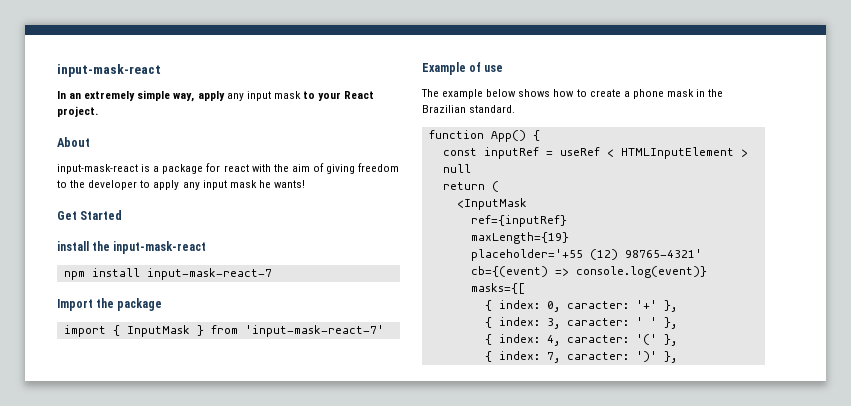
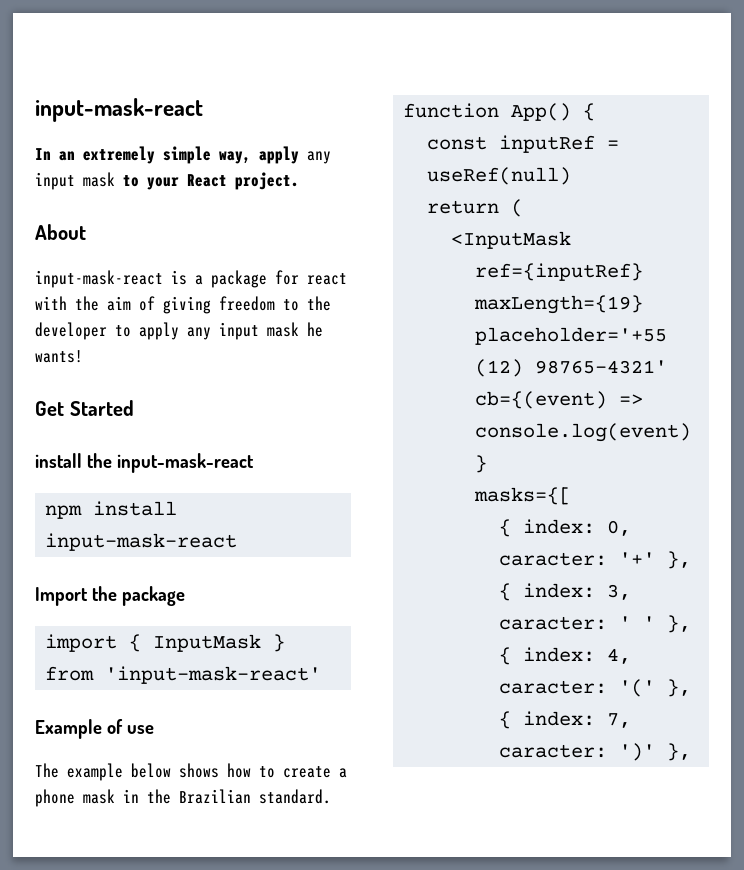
- npm install input-mask-react-7
+ npm install input-mask-react
- import { InputMask } from 'input-mask-react-7'
+ import { InputMask } from 'input-mask-react'
- const inputRef = useRef < HTMLInputElement > null
+ const inputRef = useRef(null)

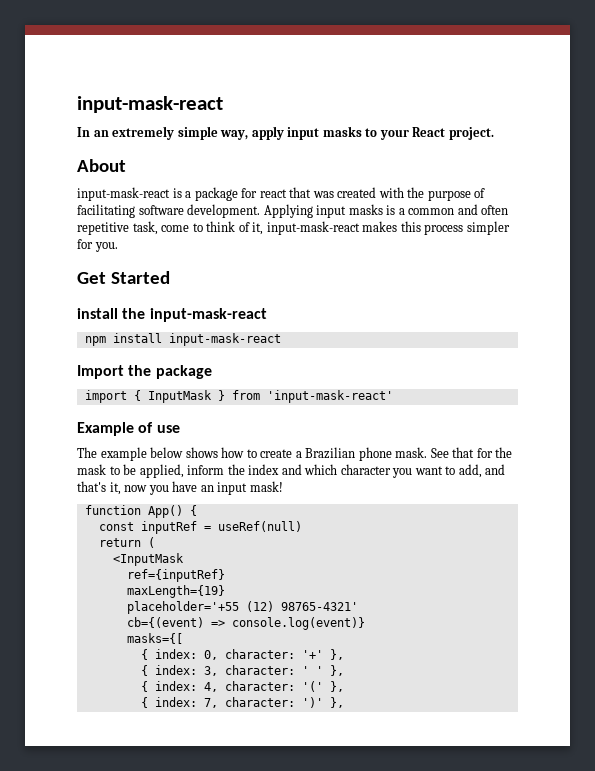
- In an extremely simple way, apply any input mask to your React project.
+ In an extremely simple way, apply input masks to your React project.
- input-mask-react is a package for react with the aim of giving freedom to the developer to apply any input mask he wants!
+ input-mask-react is a package for react that was created with the purpose of facilitating software development. Applying input masks is a common and often repetitive task, come to think of it, input-mask-react makes this process simpler for you.
- The example below shows how to create a phone mask in the Brazilian standard.
+ The example below shows how to create a Brazilian phone mask. See that for the mask to be applied, inform the index and which character you want to add, and that's it, now you have an input mask!
- { index: 0, caracter: '+' },
+ { index: 0, character: '+' },
- { index: 3, caracter: ' ' },
+ { index: 3, character: ' ' },
- { index: 4, caracter: '(' },
+ { index: 4, character: '(' },
- { index: 7, caracter: ')' },
+ { index: 7, character: ')' },

